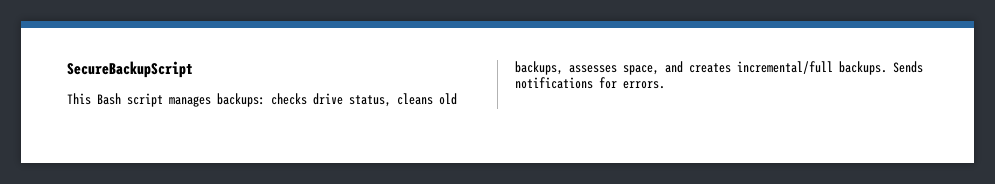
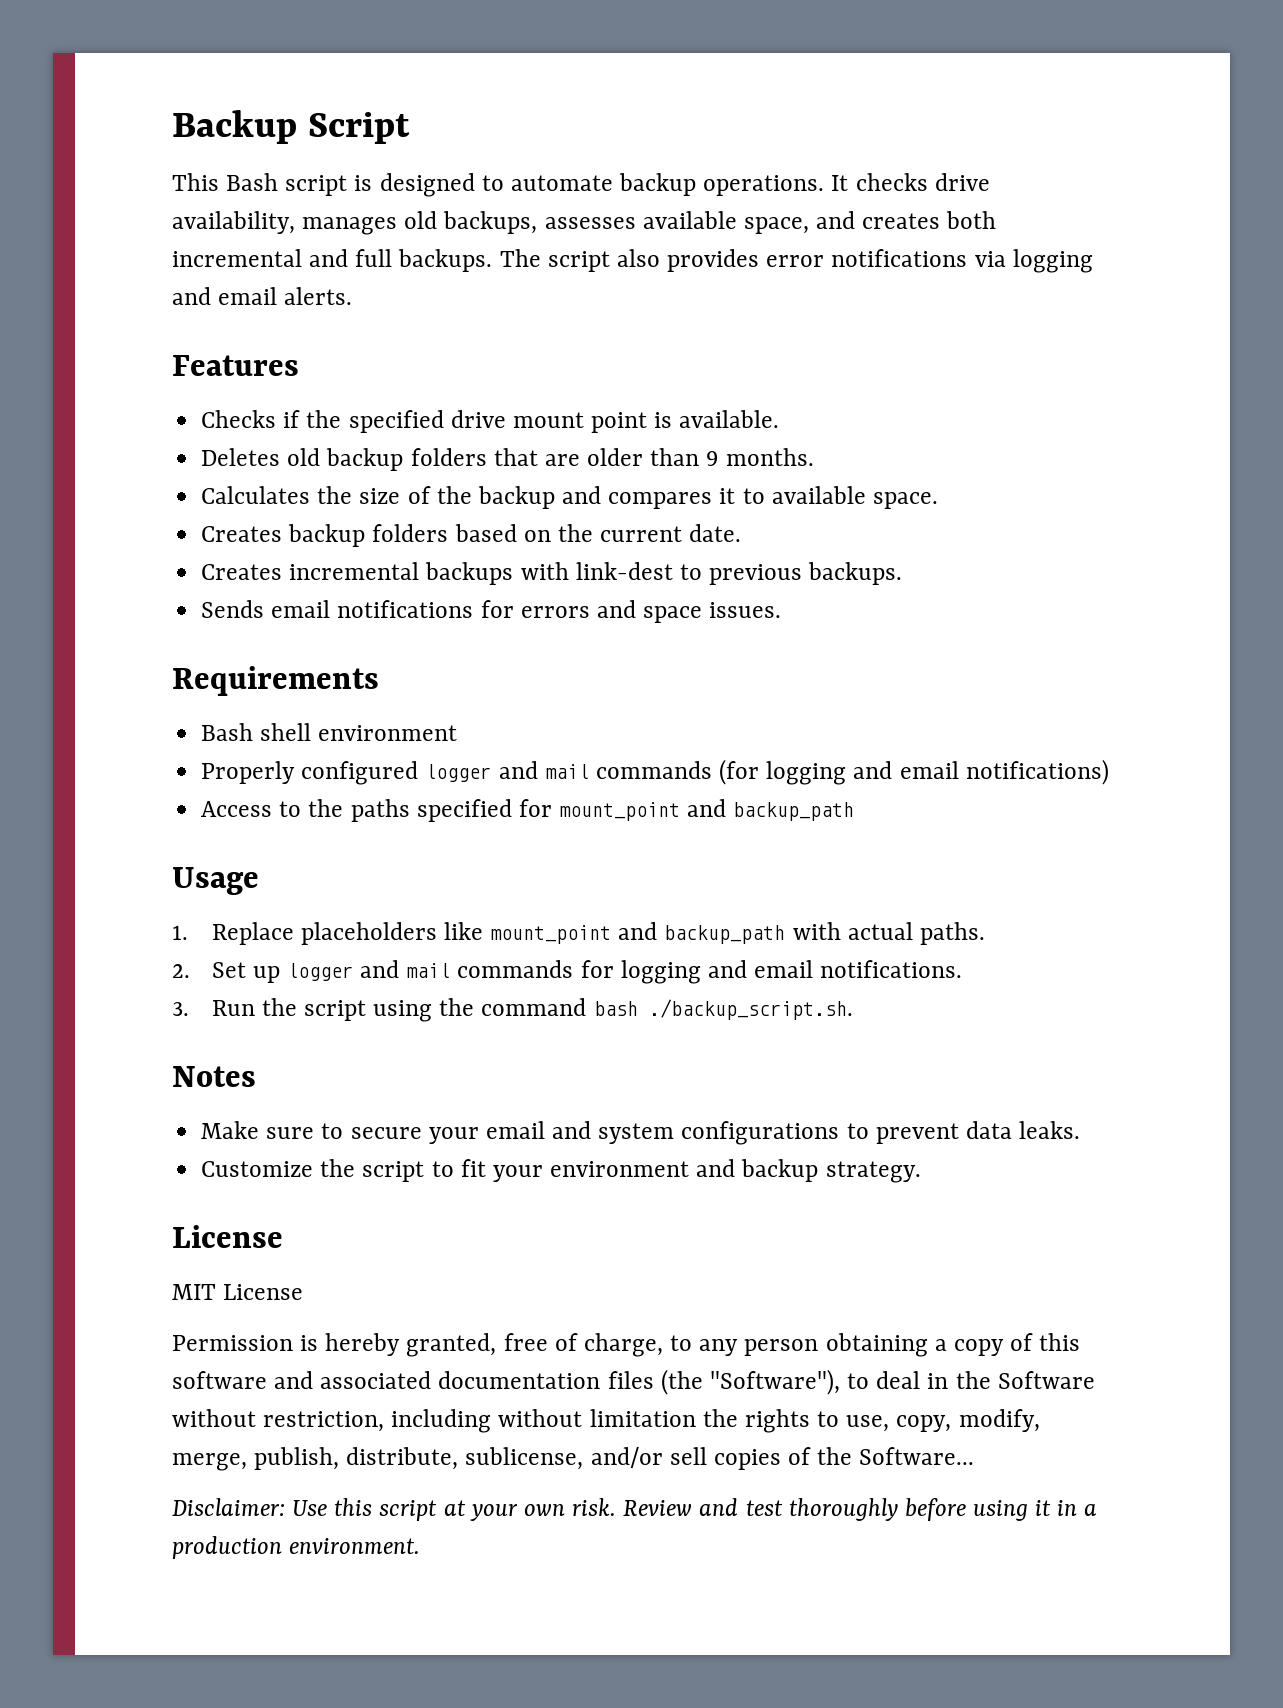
- SecureBackupScript
+ Backup Script
- This Bash script manages backups: checks drive status, cleans old backups, assesses space, and creates incremental/full backups. Sends notifications for errors.
+ This Bash script is designed to automate backup operations. It checks drive availability, manages old backups, assesses available space, and creates both incremental and full backups. The script also provides error notifications via logging and email alerts.
+ Features
+ Checks if the specified drive mount point is available.
+ Deletes old backup folders that are older than 9 months.
+ Calculates the size of the backup and compares it to available space.
+ Creates backup folders based on the current date.
+ Creates incremental backups with link-dest to previous backups.
+ Sends email notifications for errors and space issues.
+ Requirements
+ Bash shell environment
+ Properly configured logger and mail commands (for logging and email notifications)
+ Access to the paths specified for mount_point and backup_path
+ Usage
+ 1. Replace placeholders like mount_point and backup_path with actual paths.
+ 2. Set up logger and mail commands for logging and email notifications.
+ 3. Run the script using the command bash ./backup_script.sh.
+ Notes
+ Make sure to secure your email and system configurations to prevent data leaks.
+ Customize the script to fit your environment and backup strategy.
+ License
+ MIT License
+ Permission is hereby granted, free of charge, to any person obtaining a copy of this software and associated documentation files (the "Software"), to deal in the Software without restriction, including without limitation the rights to use, copy, modify, merge, publish, distribute, sublicense, and/or sell copies of the Software...
+ Disclaimer: Use this script at your own risk. Review and test thoroughly before using it in a production environment.

